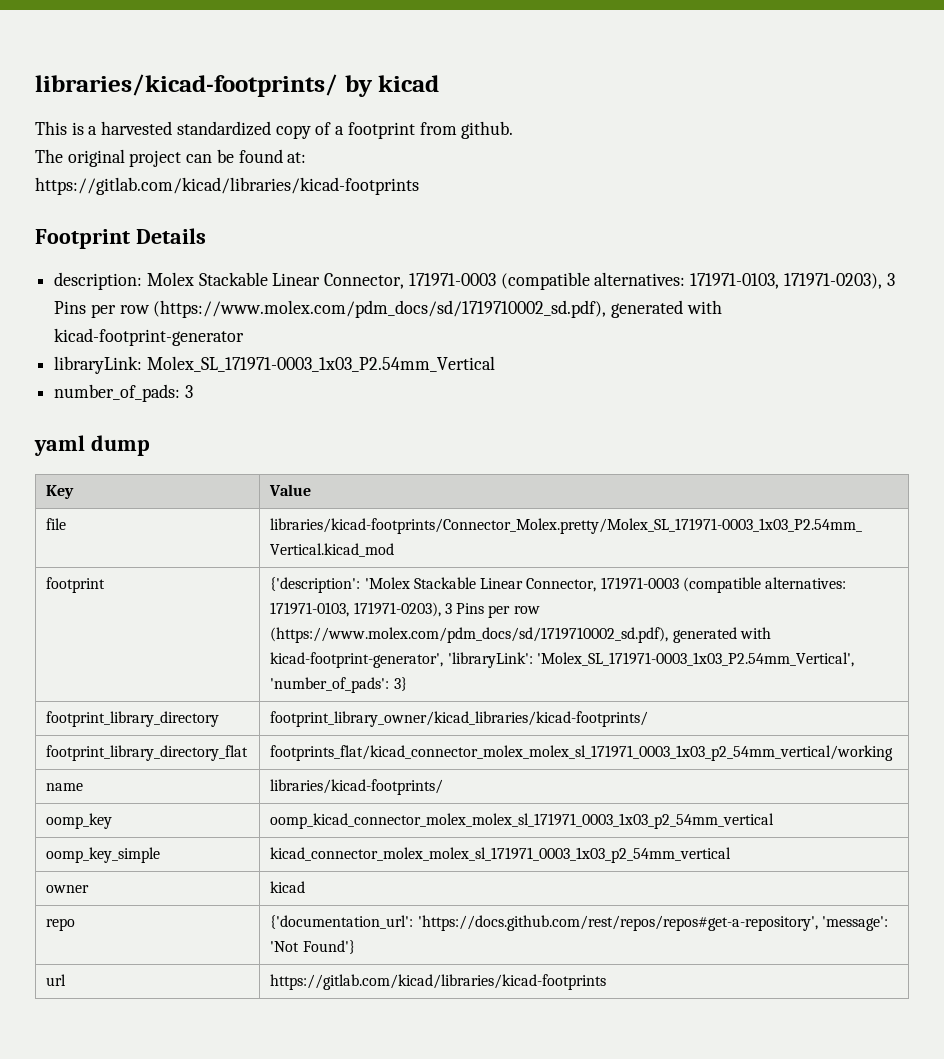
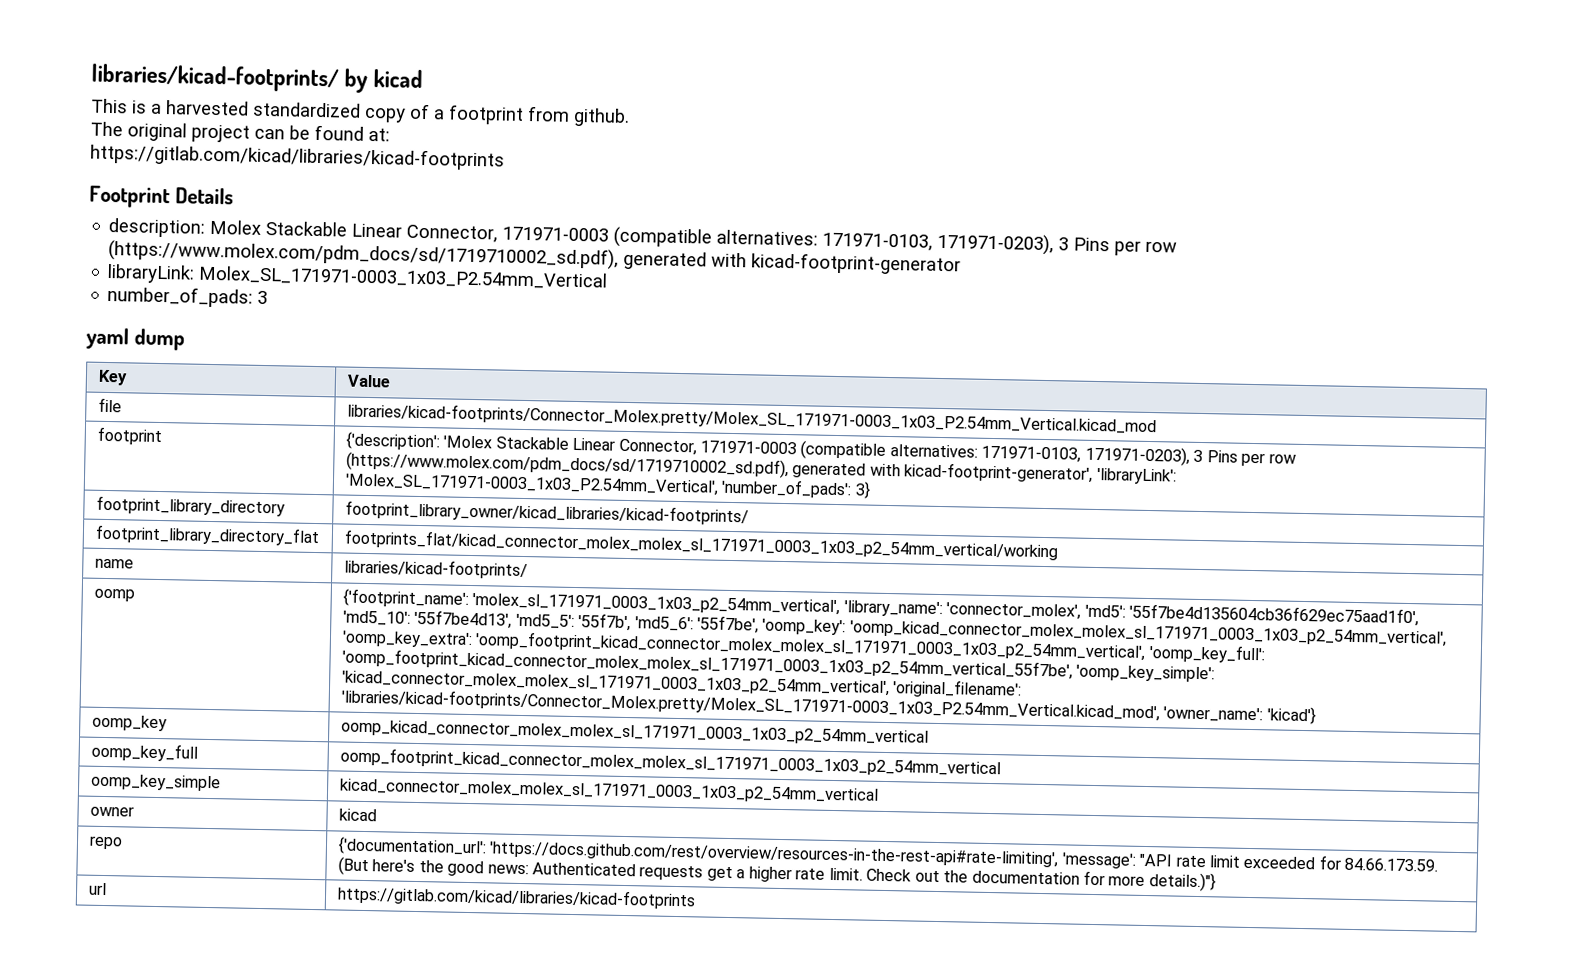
+ oomp | {'footprint_name': 'molex_sl_171971_0003_1x03_p2_54mm_vertical', 'library_name': 'connector_molex', 'md5': '55f7be4d135604cb36f629ec75aad1f0', 'md5_10': '55f7be4d13', 'md5_5': '55f7b', 'md5_6': '55f7be', 'oomp_key': 'oomp_kicad_connector_molex_molex_sl_171971_0003_1x03_p2_54mm_vertical', 'oomp_key_extra': 'oomp_footprint_kicad_connector_molex_molex_sl_171971_0003_1x03_p2_54mm_vertical', 'oomp_key_full': 'oomp_footprint_kicad_connector_molex_molex_sl_171971_0003_1x03_p2_54mm_vertical_55f7be', 'oomp_key_simple': 'kicad_connector_molex_molex_sl_171971_0003_1x03_p2_54mm_vertical', 'original_filename': 'libraries/kicad-footprints/Connector_Molex.pretty/Molex_SL_171971-0003_1x03_P2.54mm_Vertical.kicad_mod', 'owner_name': 'kicad'}
+ oomp_key_full | oomp_footprint_kicad_connector_molex_molex_sl_171971_0003_1x03_p2_54mm_vertical
- repo | {'documentation_url': 'https://docs.github.com/rest/repos/repos#get-a-repository', 'message': 'Not Found'}
+ repo | {'documentation_url': 'https://docs.github.com/rest/overview/resources-in-the-rest-api#rate-limiting', 'message': "API rate limit exceeded for 84.66.173.59. (But here's the good news: Authenticated requests get a higher rate limit. Check out the documentation for more details.)"}

